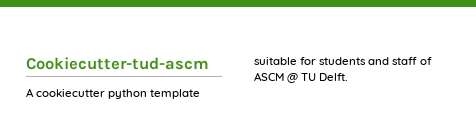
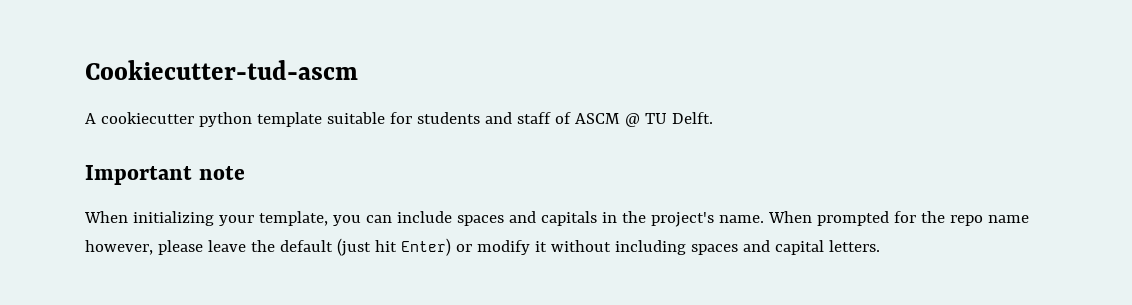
+ Important note
+ When initializing your template, you can include spaces and capitals in the project's name. When prompted for the repo name however, please leave the default (just hit Enter) or modify it without including spaces and capital letters.

